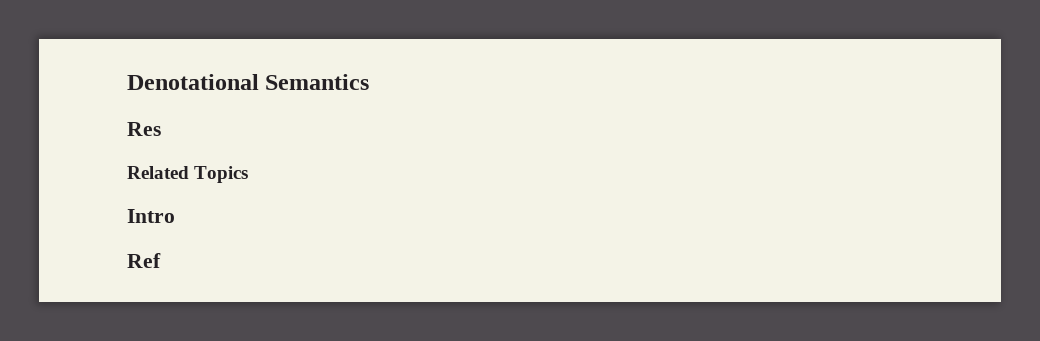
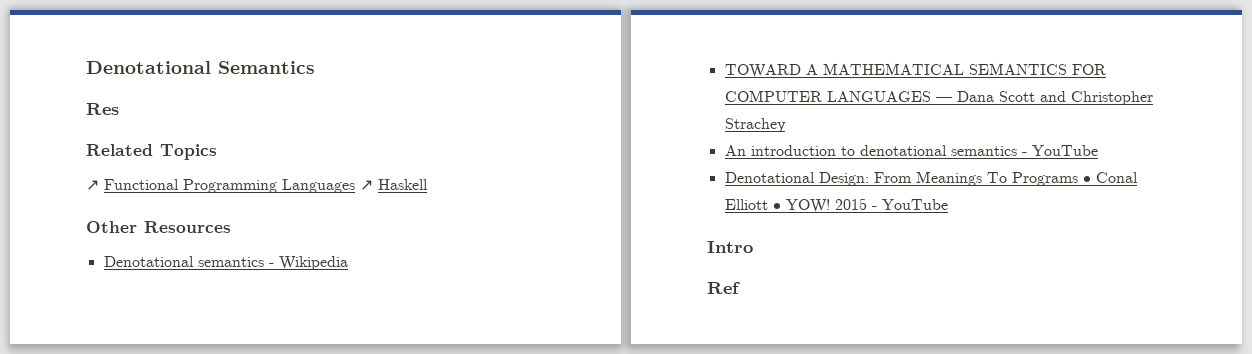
+ ↗ Functional Programming Languages ↗ Haskell
+ Other Resources
+ Denotational semantics - Wikipedia
+ TOWARD A MATHEMATICAL SEMANTICS FOR COMPUTER LANGUAGES — Dana Scott and Christopher Strachey
+ An introduction to denotational semantics - YouTube
+ Denotational Design: From Meanings To Programs • Conal Elliott • YOW! 2015 - YouTube

